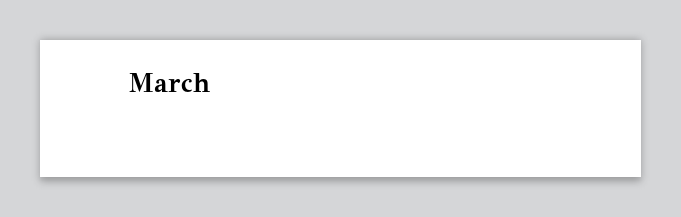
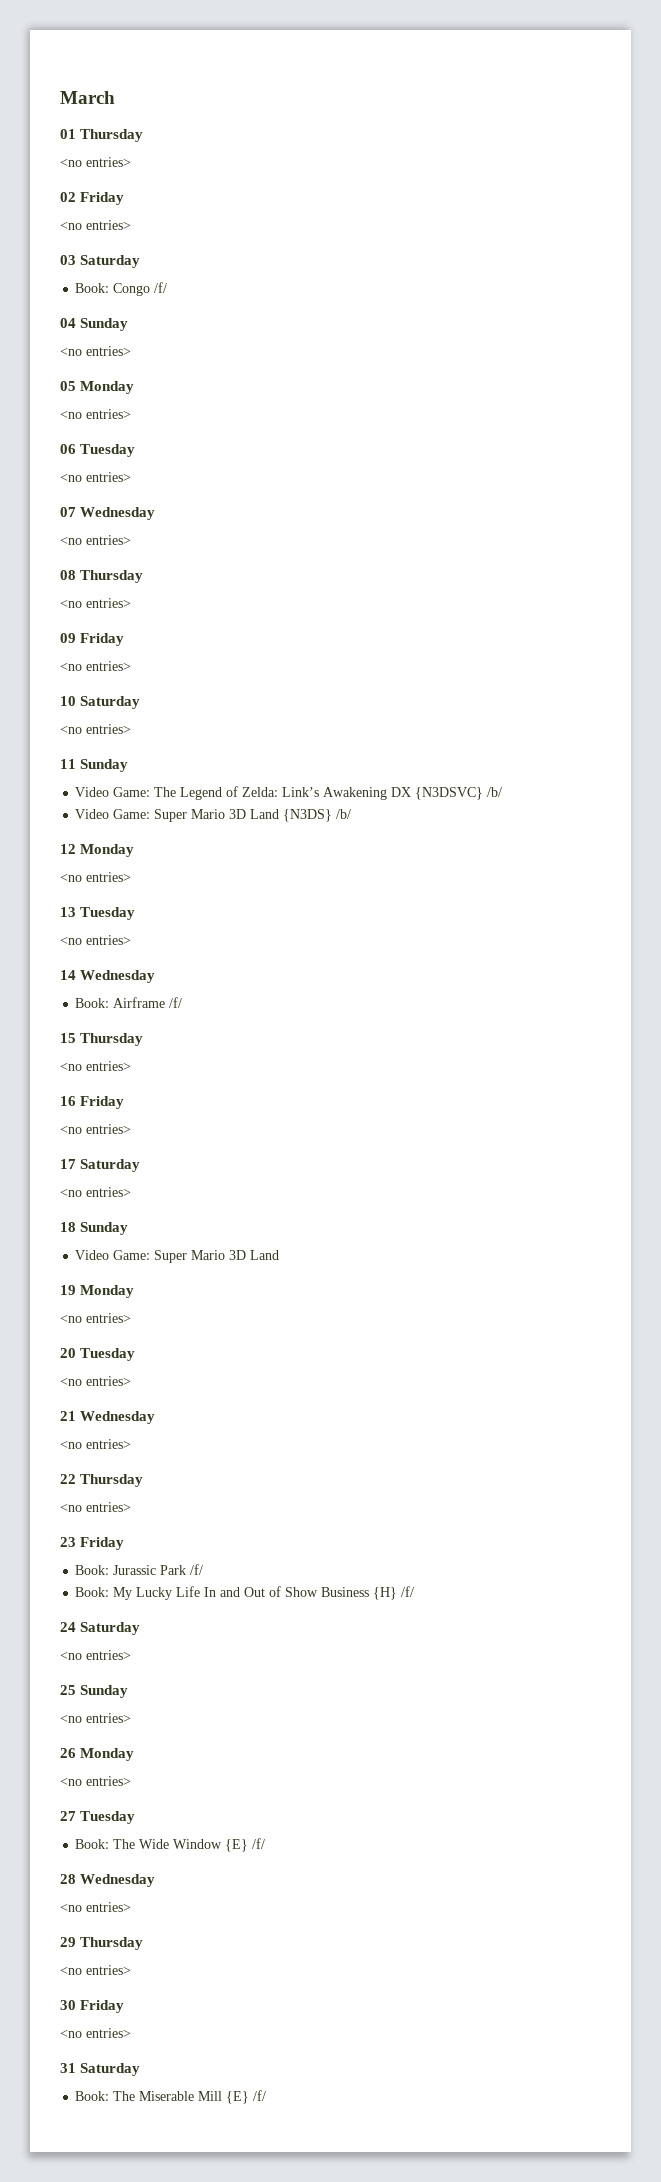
+ 01 Thursday
+ <no entries>
+ 02 Friday
+ <no entries>
+ 03 Saturday
+ Book: Congo /f/
+ 04 Sunday
+ <no entries>
+ 05 Monday
+ <no entries>
+ 06 Tuesday
+ <no entries>
+ 07 Wednesday
+ <no entries>
+ 08 Thursday
+ <no entries>
+ 09 Friday
+ <no entries>
+ 10 Saturday
+ <no entries>
+ 11 Sunday
+ Video Game: The Legend of Zelda: Link’s Awakening DX {N3DSVC} /b/
+ Video Game: Super Mario 3D Land {N3DS} /b/
+ 12 Monday
+ <no entries>
+ 13 Tuesday
+ <no entries>
+ 14 Wednesday
+ Book: Airframe /f/
+ 15 Thursday
+ <no entries>
+ 16 Friday
+ <no entries>
+ 17 Saturday
+ <no entries>
+ 18 Sunday
+ Video Game: Super Mario 3D Land
+ 19 Monday
+ <no entries>
+ 20 Tuesday
+ <no entries>
+ 21 Wednesday
+ <no entries>
+ 22 Thursday
+ <no entries>
+ 23 Friday
+ Book: Jurassic Park /f/
+ Book: My Lucky Life In and Out of Show Business {H} /f/
+ 24 Saturday
+ <no entries>
+ 25 Sunday
+ <no entries>
+ 26 Monday
+ <no entries>
+ 27 Tuesday
+ Book: The Wide Window {E} /f/
+ 28 Wednesday
+ <no entries>
+ 29 Thursday
+ <no entries>
+ 30 Friday
+ <no entries>
+ 31 Saturday
+ Book: The Miserable Mill {E} /f/

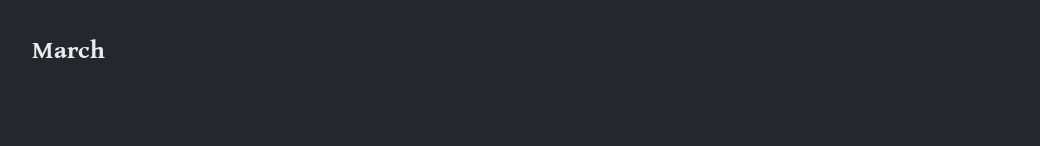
- 01 Thursday
- <no entries>
- 02 Friday
- <no entries>
- 03 Saturday
- Book: Congo /f/
- 04 Sunday
- <no entries>
- 05 Monday
- <no entries>
- 06 Tuesday
- <no entries>
- 07 Wednesday
- <no entries>
- 08 Thursday
- <no entries>
- 09 Friday
- <no entries>
- 10 Saturday
- <no entries>
- 11 Sunday
- Video Game: The Legend of Zelda: Link’s Awakening DX {N3DSVC} /b/
- Video Game: Super Mario 3D Land {N3DS} /b/
- 12 Monday
- <no entries>
- 13 Tuesday
- <no entries>
- 14 Wednesday
- Book: Airframe /f/
- 15 Thursday
- <no entries>
- 16 Friday
- <no entries>
- 17 Saturday
- <no entries>
- 18 Sunday
- Video Game: Super Mario 3D Land
- 19 Monday
- <no entries>
- 20 Tuesday
- <no entries>
- 21 Wednesday
- <no entries>
- 22 Thursday
- <no entries>
- 23 Friday
- Book: Jurassic Park /f/
- Book: My Lucky Life In and Out of Show Business {H} /f/
- 24 Saturday
- <no entries>
- 25 Sunday
- <no entries>
- 26 Monday
- <no entries>
- 27 Tuesday
- Book: The Wide Window {E} /f/
- 28 Wednesday
- <no entries>
- 29 Thursday
- <no entries>
- 30 Friday
- <no entries>
- 31 Saturday
- Book: The Miserable Mill {E} /f/

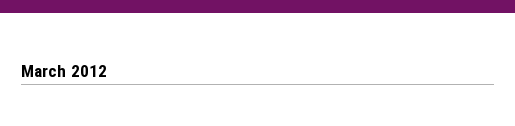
- March
+ March 2012

